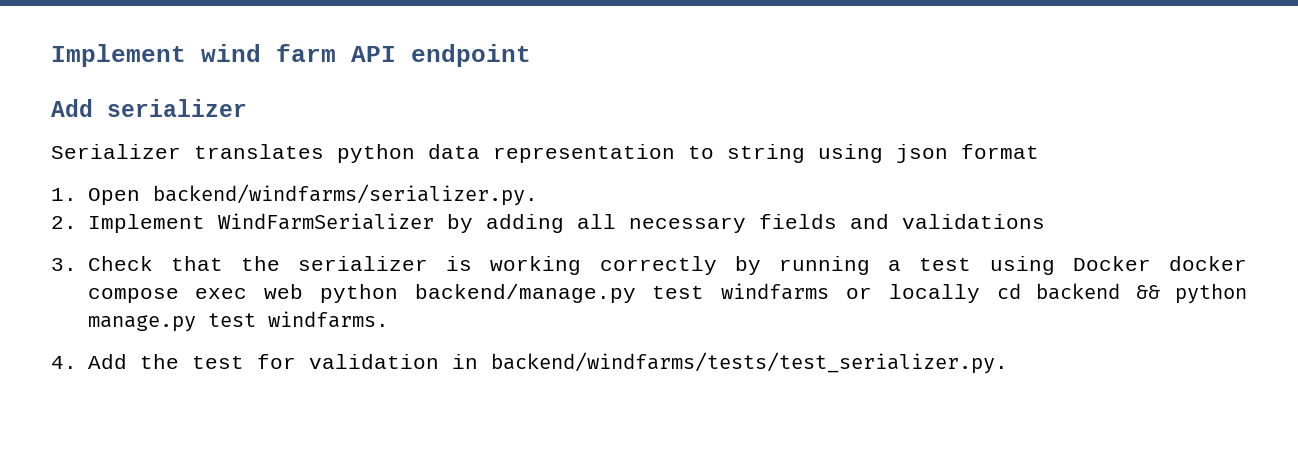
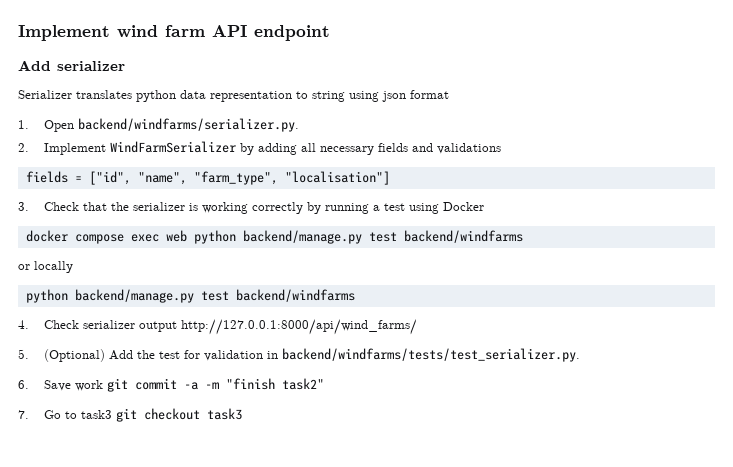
+ fields = ["id", "name", "farm_type", "localisation"]
- 3. Check that the serializer is working correctly by running a test using Docker docker compose exec web python backend/manage.py test windfarms or locally cd backend && python manage.py test windfarms.
- 4. Add the test for validation in backend/windfarms/tests/test_serializer.py.
+ 3. Check that the serializer is working correctly by running a test using Docker
+ docker compose exec web python backend/manage.py test backend/windfarms
+ or locally
+ python backend/manage.py test backend/windfarms
+ 4. Check serializer output http://127.0.0.1:8000/api/wind_farms/
+ 5. (Optional) Add the test for validation in backend/windfarms/tests/test_serializer.py.
+ 6. Save work git commit -a -m "finish task2"
+ 7. Go to task3 git checkout task3

